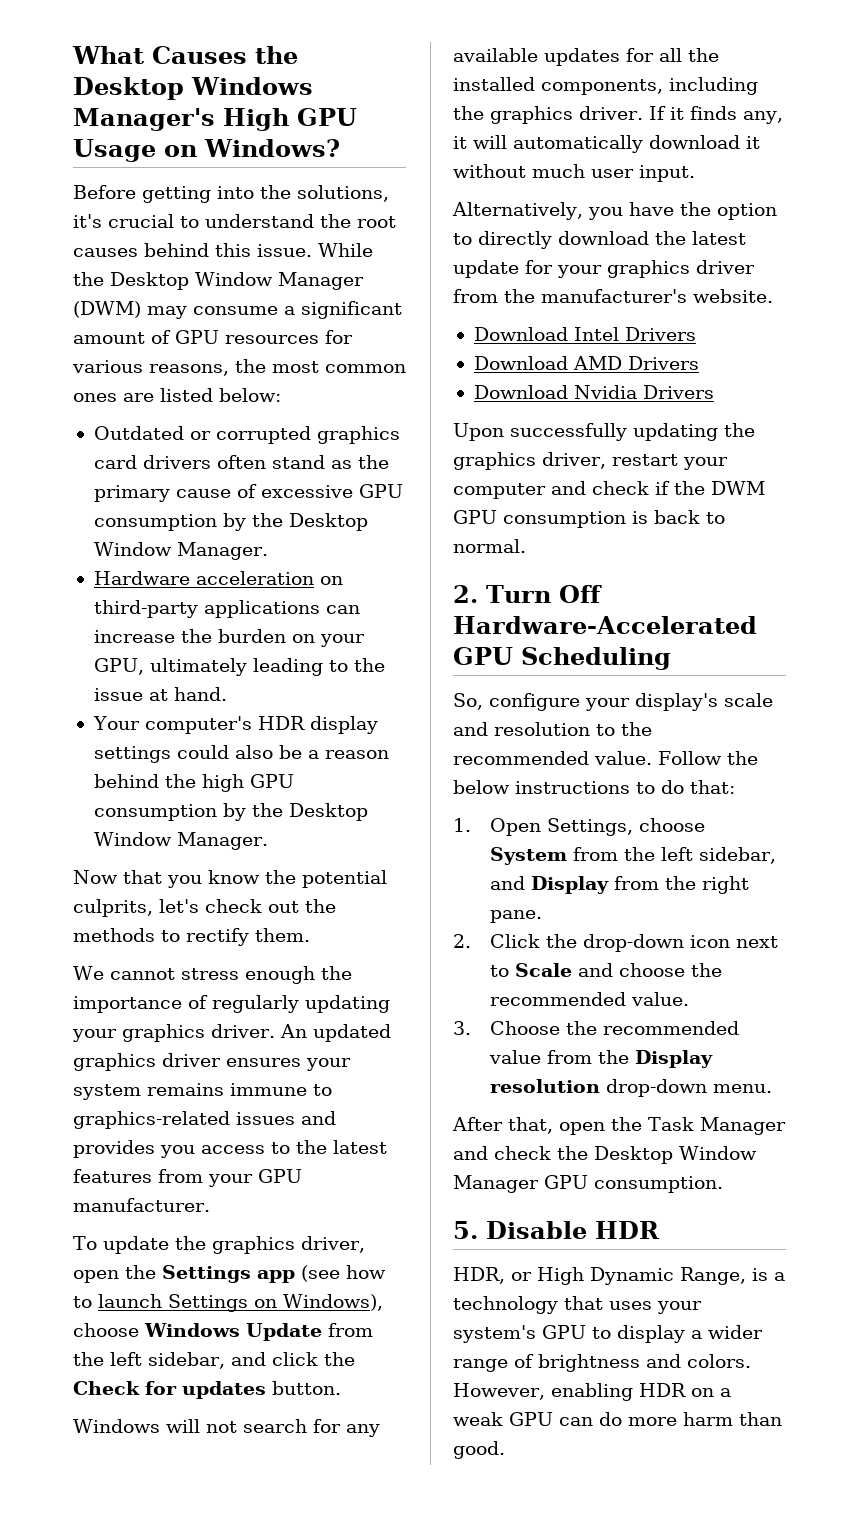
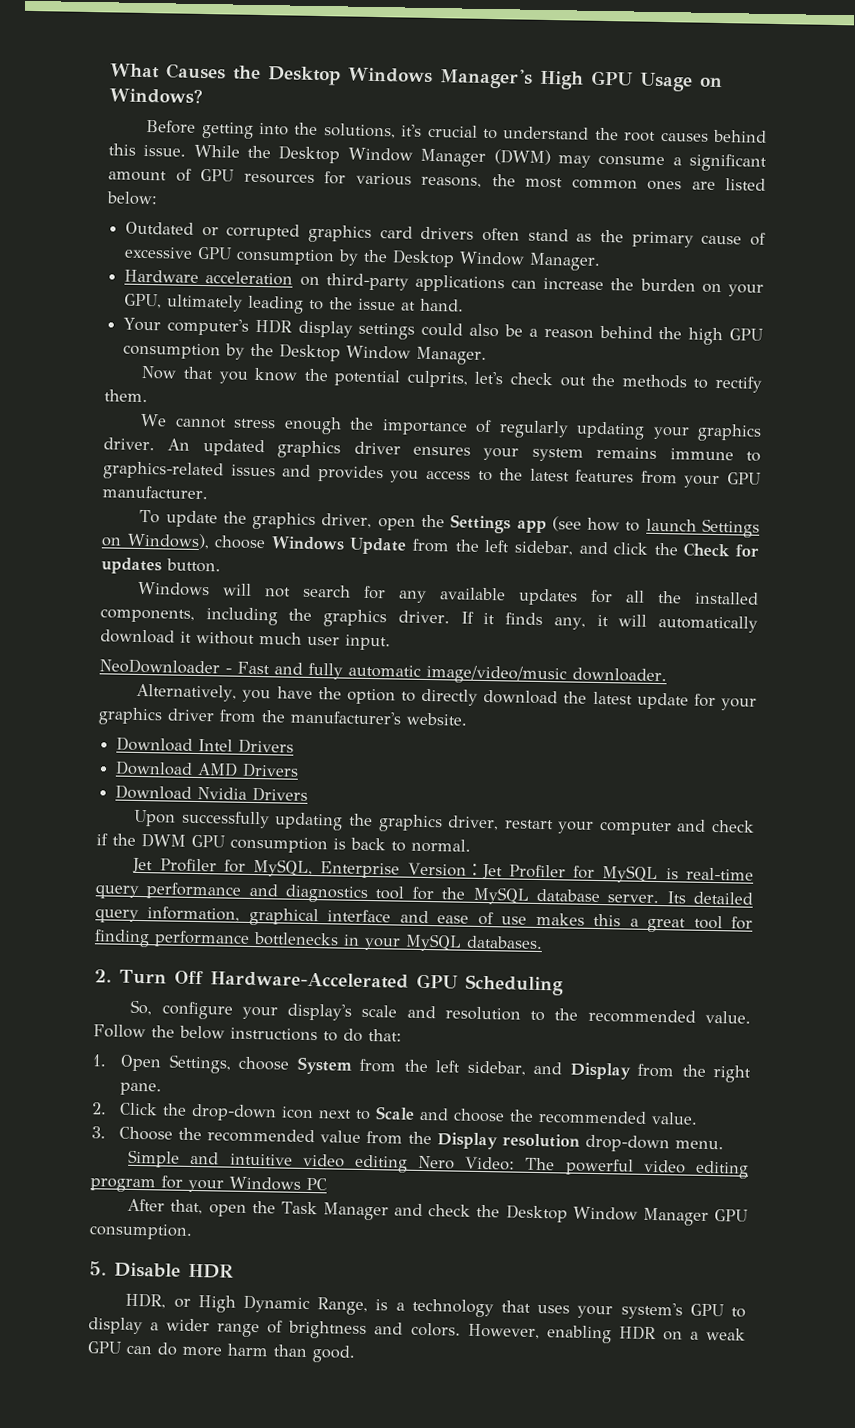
+ NeoDownloader - Fast and fully automatic image/video/music downloader.
+ Jet Profiler for MySQL, Enterprise Version：Jet Profiler for MySQL is real-time query performance and diagnostics tool for the MySQL database server. Its detailed query information, graphical interface and ease of use makes this a great tool for finding performance bottlenecks in your MySQL databases.
+ Simple and intuitive video editing Nero Video: The powerful video editing program for your Windows PC

